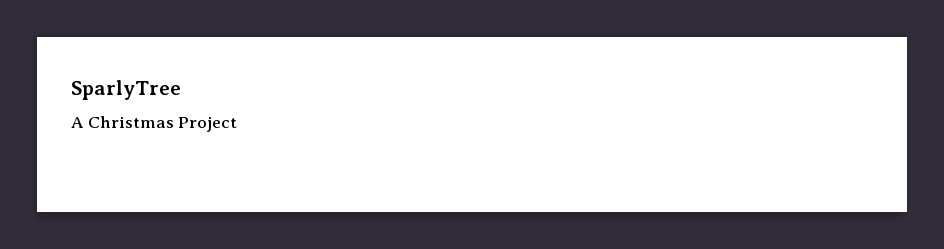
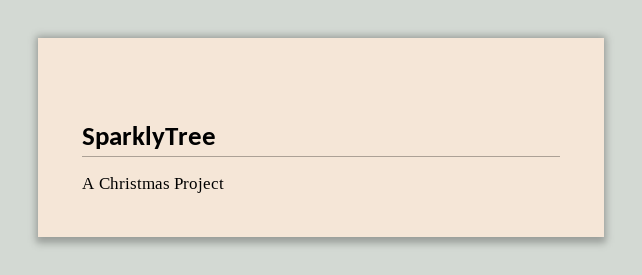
- SparlyTree
+ SparklyTree

